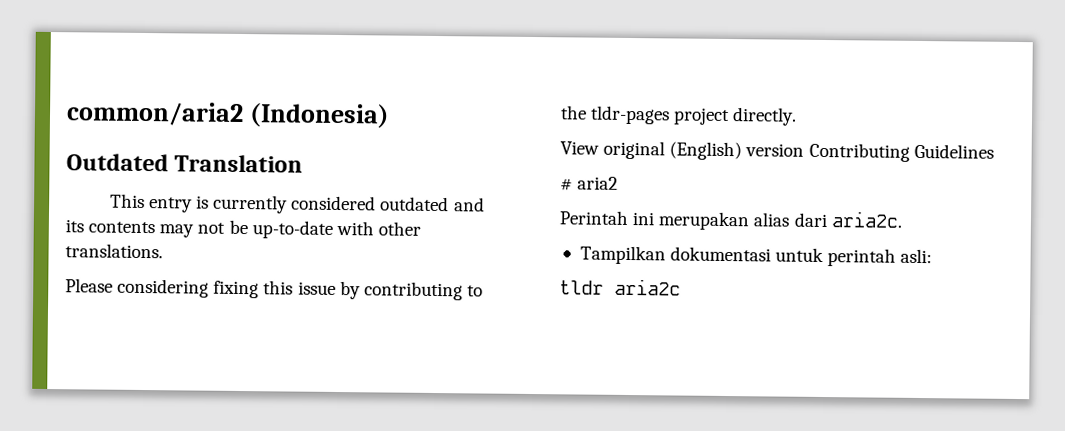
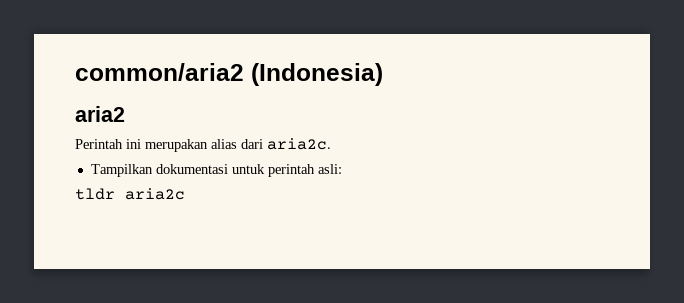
- Outdated Translation
- This entry is currently considered outdated and its contents may not be up-to-date with other translations.
- Please considering fixing this issue by contributing to the tldr-pages project directly.
- View original (English) version Contributing Guidelines
- # aria2
+ aria2

